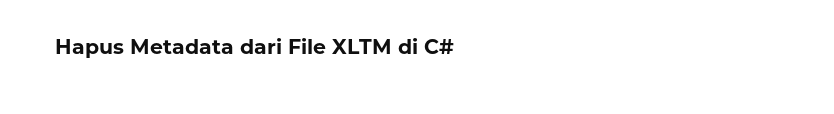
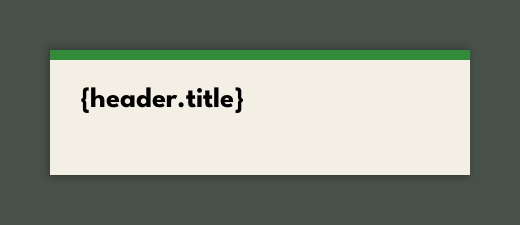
- Hapus Metadata dari File XLTM di C#
+ {header.title}

